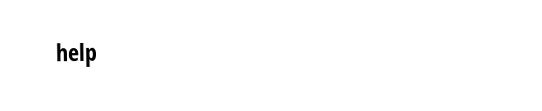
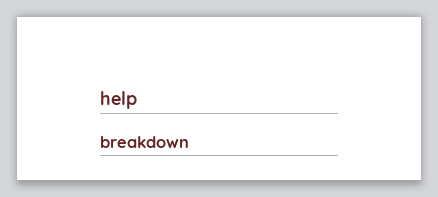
+ breakdown

